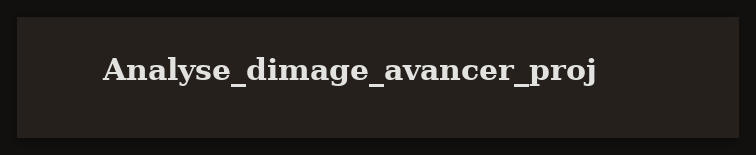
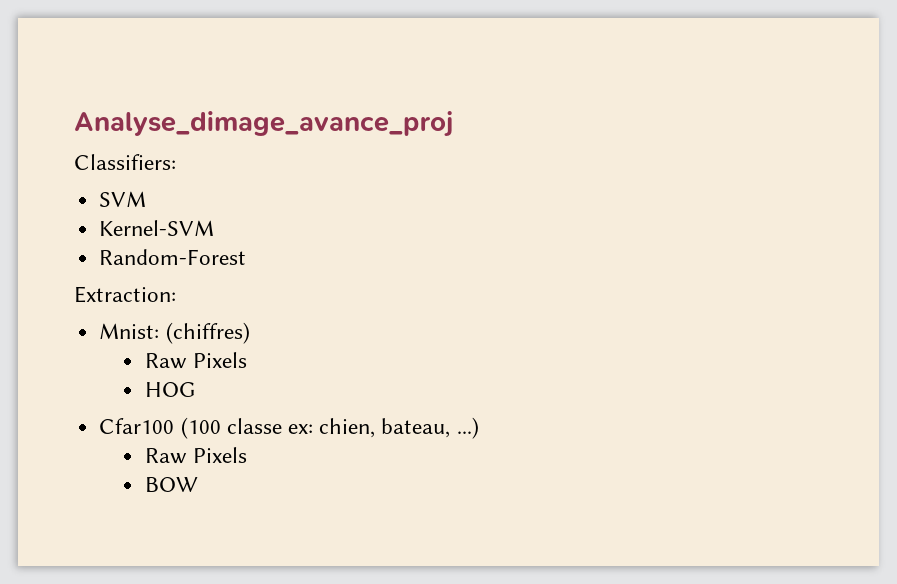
- Analyse_dimage_avancer_proj
+ Analyse_dimage_avance_proj
+ Classifiers:
+ SVM
+ Kernel-SVM
+ Random-Forest
+ Extraction:
+ Mnist: (chiffres)
+ Raw Pixels
+ HOG
+ Cfar100 (100 classe ex: chien, bateau, ...)
+ Raw Pixels
+ BOW

